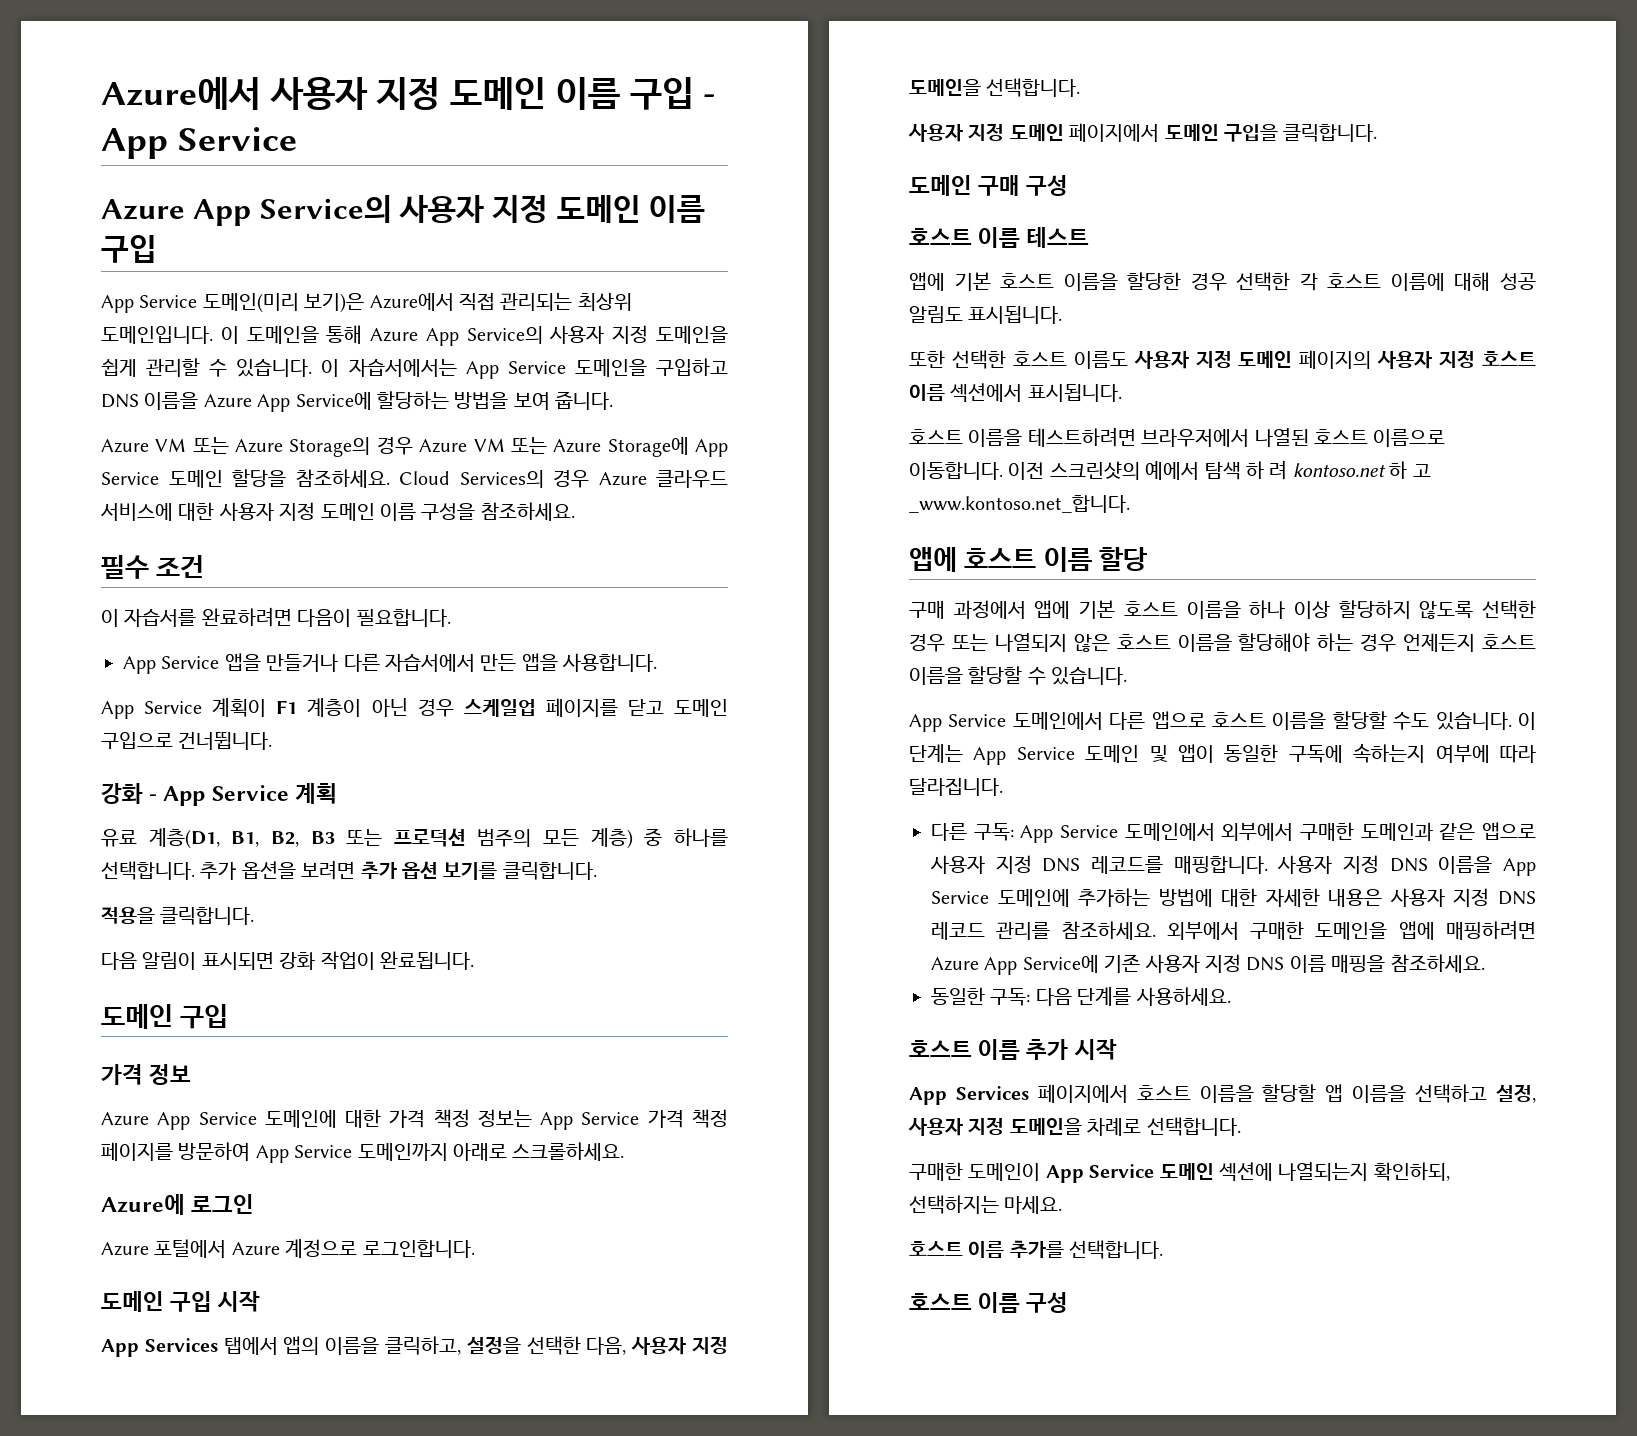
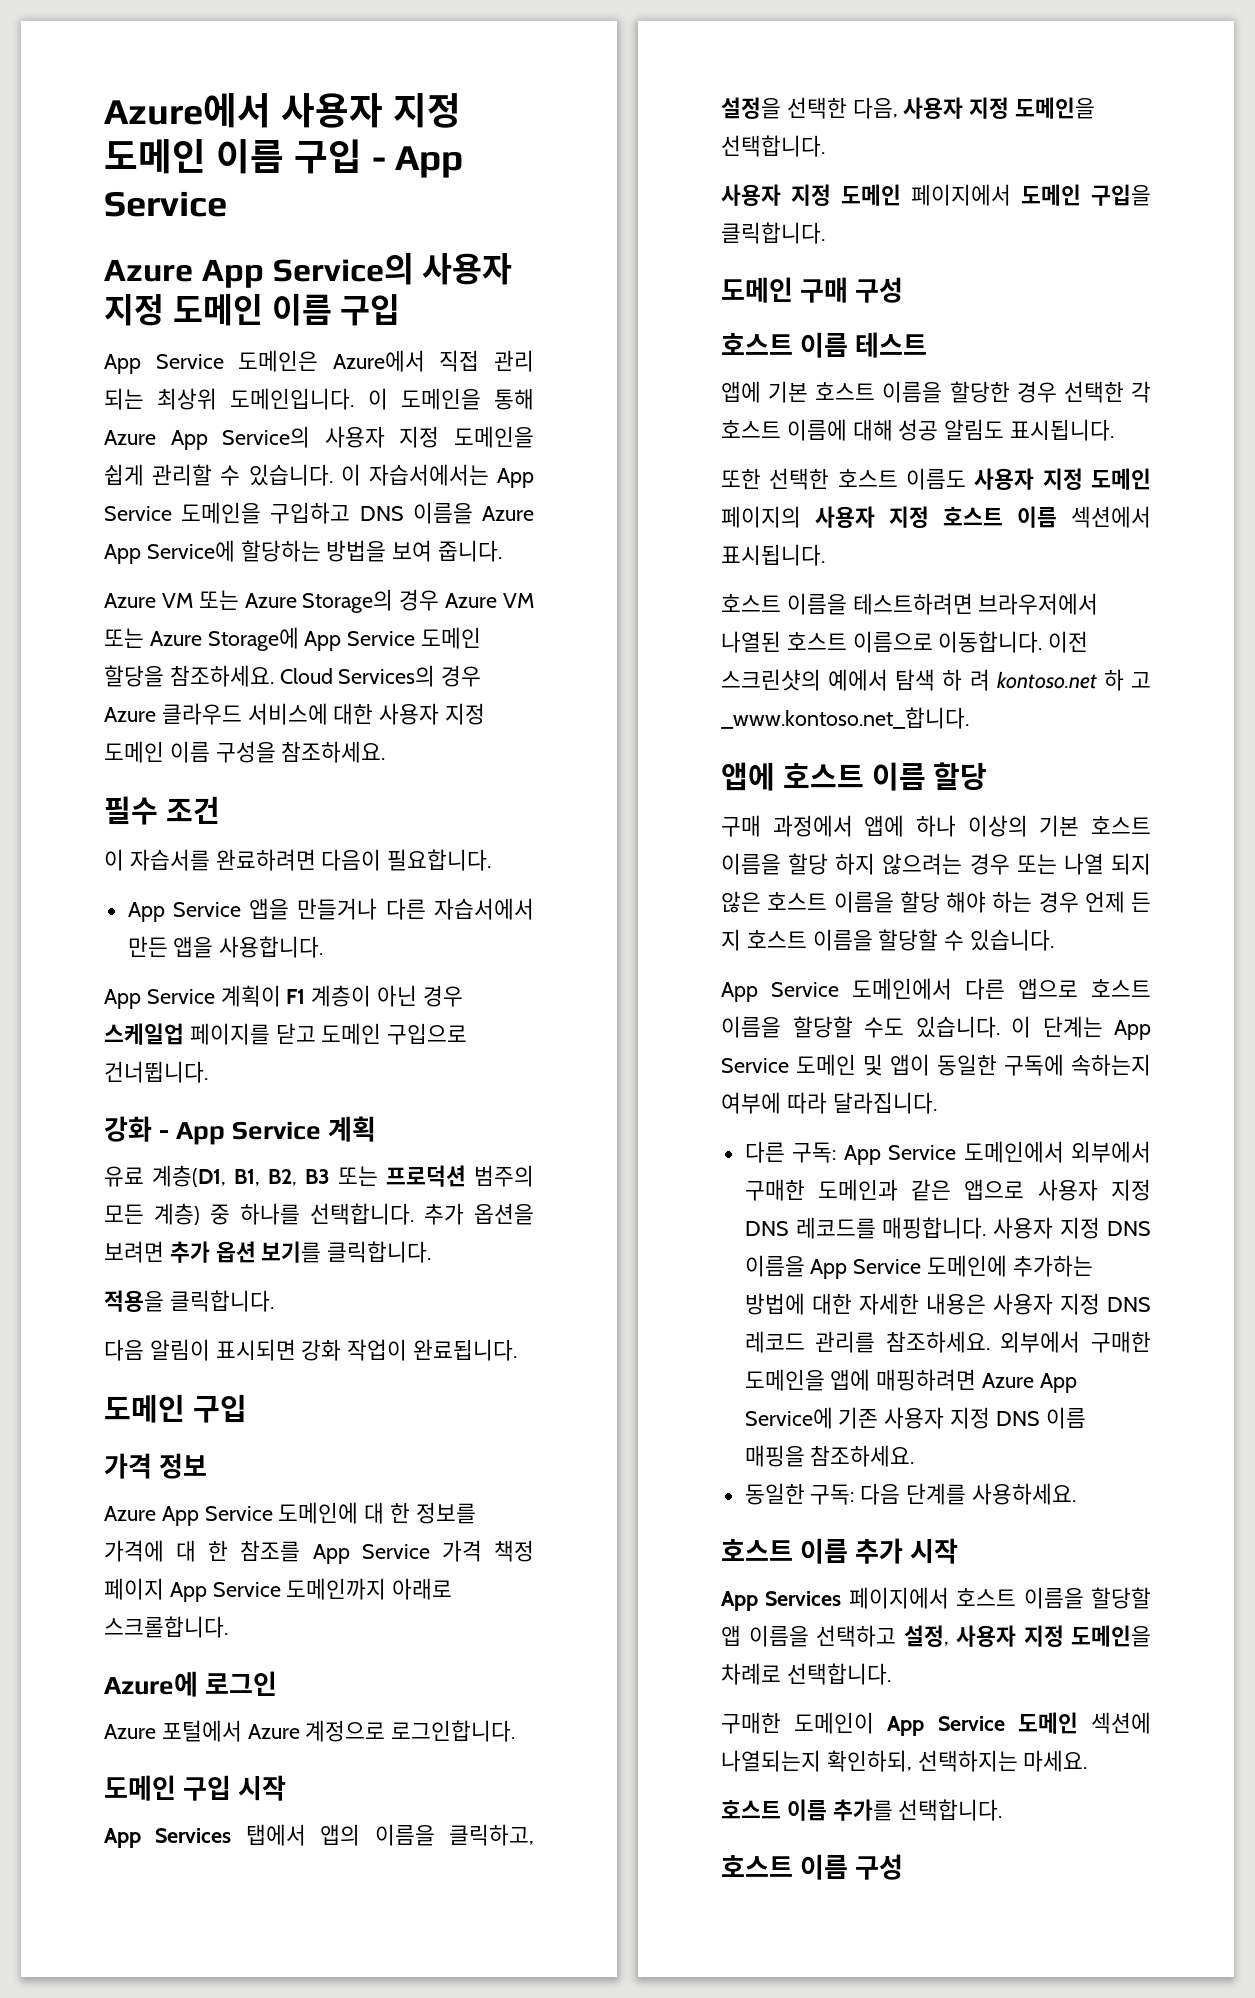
- App Service 도메인(미리 보기)은 Azure에서 직접 관리되는 최상위 도메인입니다.
+ App Service 도메인은 Azure에서 직접 관리 되는 최상위 도메인입니다.
- Azure App Service 도메인에 대한 가격 책정 정보는 App Service 가격 책정 페이지를 방문하여 App Service 도메인까지 아래로 스크롤하세요.
+ Azure App Service 도메인에 대 한 정보를 가격에 대 한 참조를 App Service 가격 책정 페이지 App Service 도메인까지 아래로 스크롤합니다.
- 구매 과정에서 앱에 기본 호스트 이름을 하나 이상 할당하지 않도록 선택한 경우 또는 나열되지 않은 호스트 이름을 할당해야 하는 경우 언제든지 호스트 이름을 할당할 수 있습니다.
+ 구매 과정에서 앱에 하나 이상의 기본 호스트 이름을 할당 하지 않으려는 경우 또는 나열 되지 않은 호스트 이름을 할당 해야 하는 경우 언제 든 지 호스트 이름을 할당할 수 있습니다.

